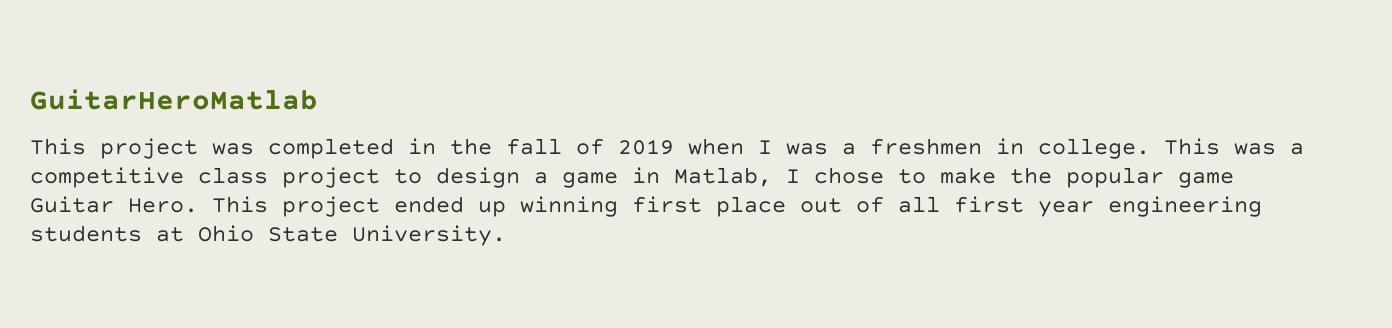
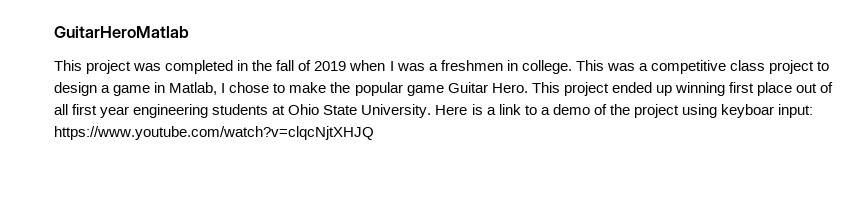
+ Here is a link to a demo of the project using keyboar input: https://www.youtube.com/watch?v=clqcNjtXHJQ

